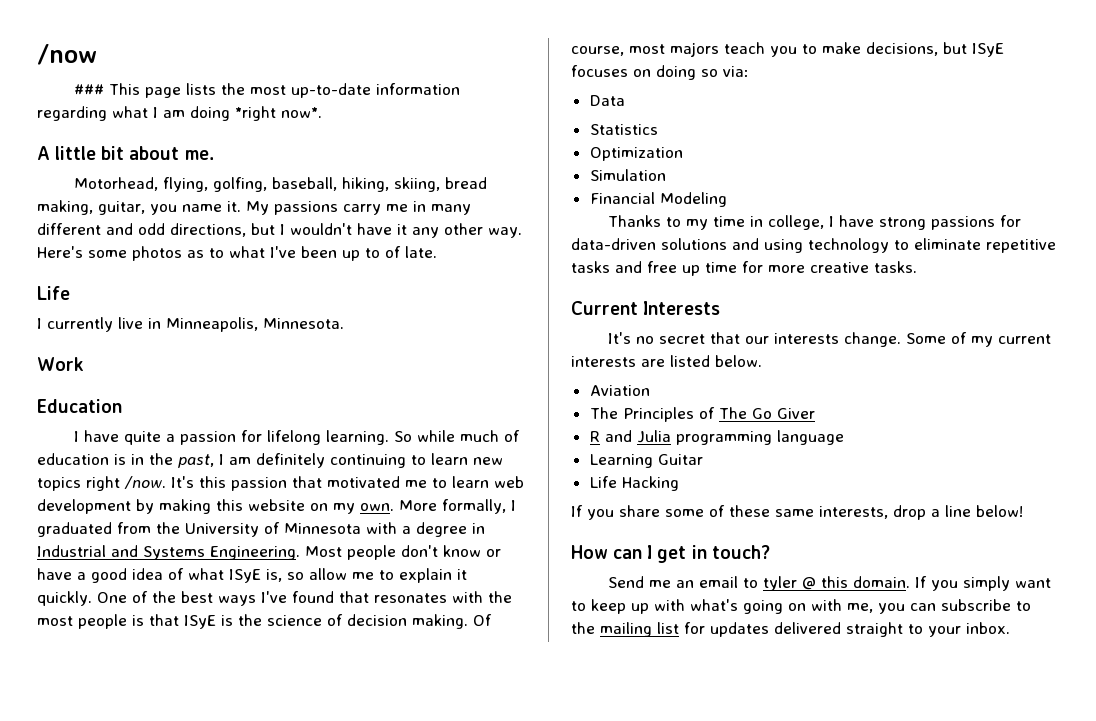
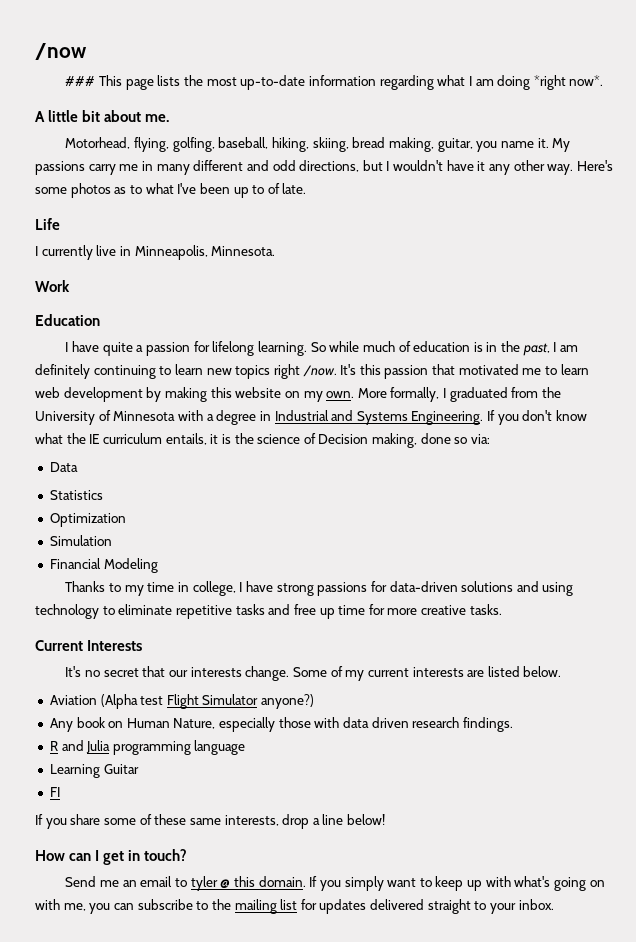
- Most people don't know or have a good idea of what ISyE is, so allow me to explain it quickly. One of the best ways I've found that resonates with the most people is that ISyE is the science of decision making. Of course, most majors teach you to make decisions, but ISyE focuses on doing so via:
+ If you don't know what the IE curriculum entails, it is the science of Decision making, done so via:
- Aviation
- The Principles of The Go Giver
+ Aviation (Alpha test Flight Simulator anyone?)
+ Any book on Human Nature, especially those with data driven research findings.
- Life Hacking
+ FI

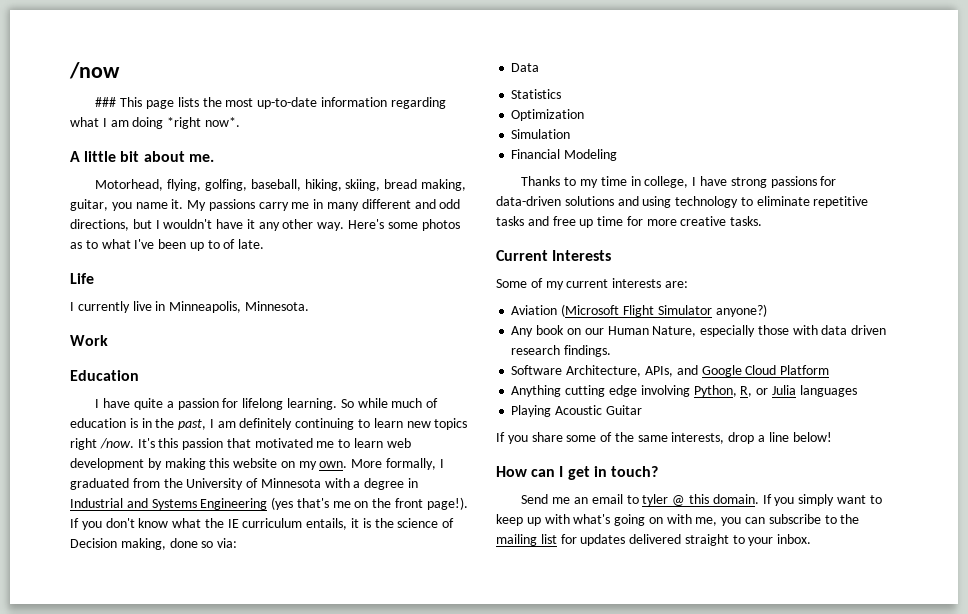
- More formally, I graduated from the University of Minnesota with a degree in Industrial and Systems Engineering.
+ More formally, I graduated from the University of Minnesota with a degree in Industrial and Systems Engineering (yes that's me on the front page!).
- It's no secret that our interests change. Some of my current interests are listed below.
+ Some of my current interests are:
- Aviation (Alpha test Flight Simulator anyone?)
+ Aviation (Microsoft Flight Simulator anyone?)
- Any book on Human Nature, especially those with data driven research findings.
+ Any book on our Human Nature, especially those with data driven research findings.
- R and Julia programming language
- Learning Guitar
+ Software Architecture, APIs, and Google Cloud Platform
+ Anything cutting edge involving Python, R, or Julia languages
+ Playing Acoustic Guitar
- FI
- If you share some of these same interests, drop a line below!
+ If you share some of the same interests, drop a line below!

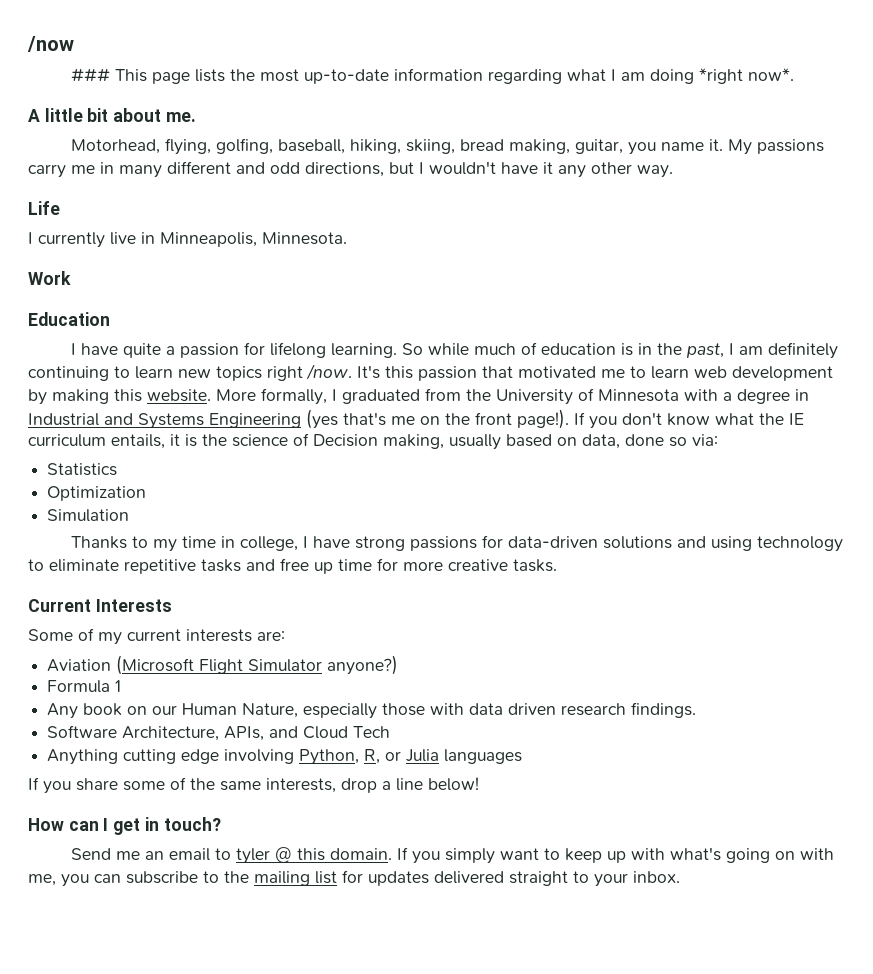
- Here's some photos as to what I've been up to of late.
- It's this passion that motivated me to learn web development by making this website on my own.
+ It's this passion that motivated me to learn web development by making this website.
- If you don't know what the IE curriculum entails, it is the science of Decision making, done so via:
+ If you don't know what the IE curriculum entails, it is the science of Decision making, usually based on data, done so via:
- Data
- Financial Modeling
+ Formula 1
- Software Architecture, APIs, and Google Cloud Platform
+ Software Architecture, APIs, and Cloud Tech
- Playing Acoustic Guitar

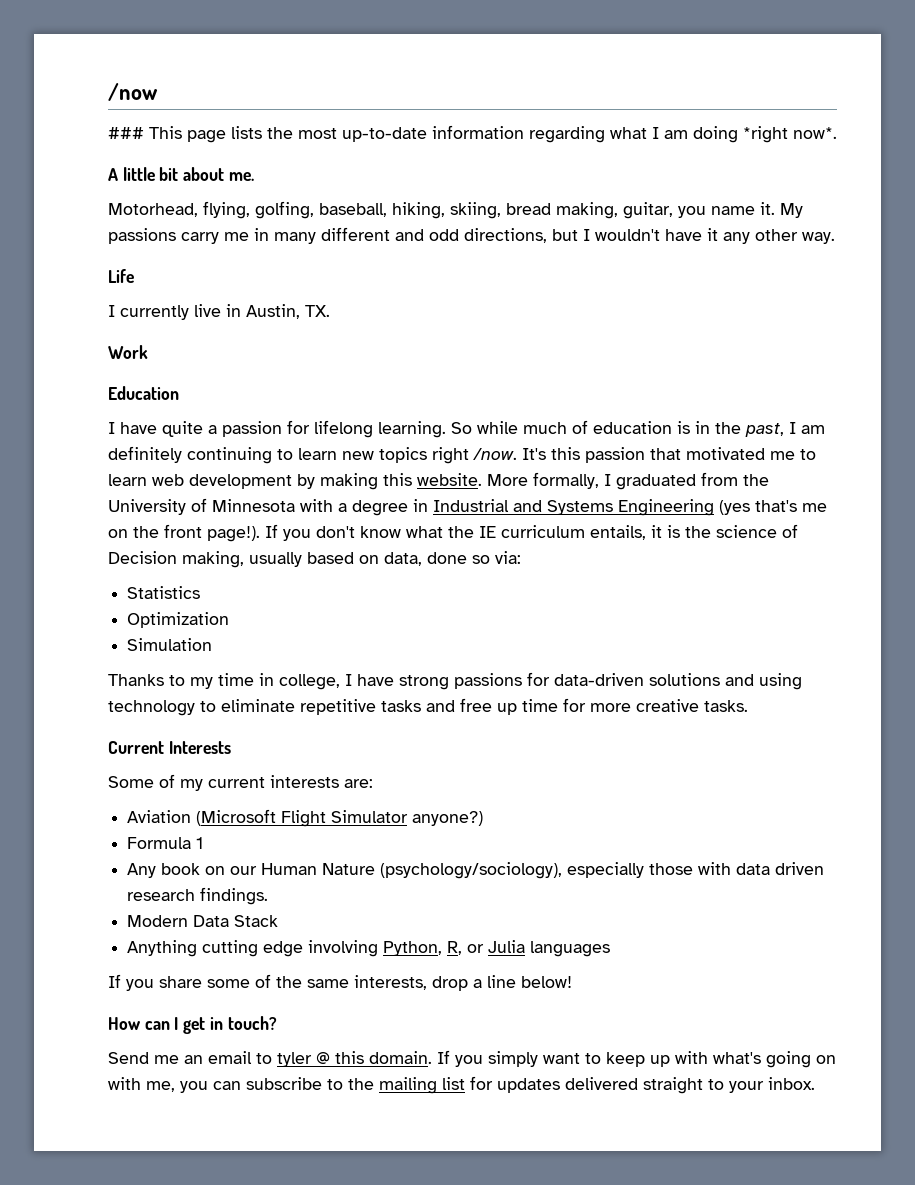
- I currently live in Minneapolis, Minnesota.
+ I currently live in Austin, TX.
- Any book on our Human Nature, especially those with data driven research findings.
+ Any book on our Human Nature (psychology/sociology), especially those with data driven research findings.
- Software Architecture, APIs, and Cloud Tech
+ Modern Data Stack

